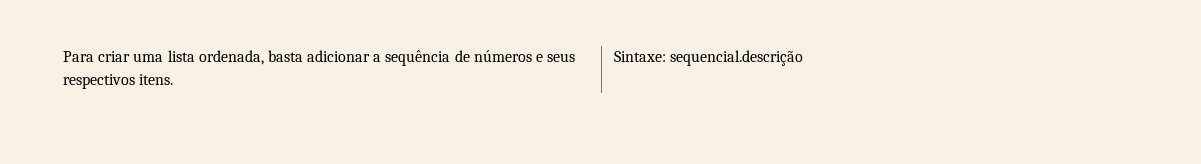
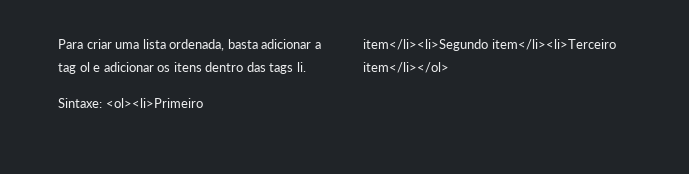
- Para criar uma lista ordenada, basta adicionar a sequência de números e seus respectivos itens.
- Sintaxe: sequencial.descrição
+ Para criar uma lista ordenada, basta adicionar a tag ol e adicionar os itens dentro das tags li.
+ Sintaxe: <ol><li>Primeiro item</li><li>Segundo item</li><li>Terceiro item</li></ol>

